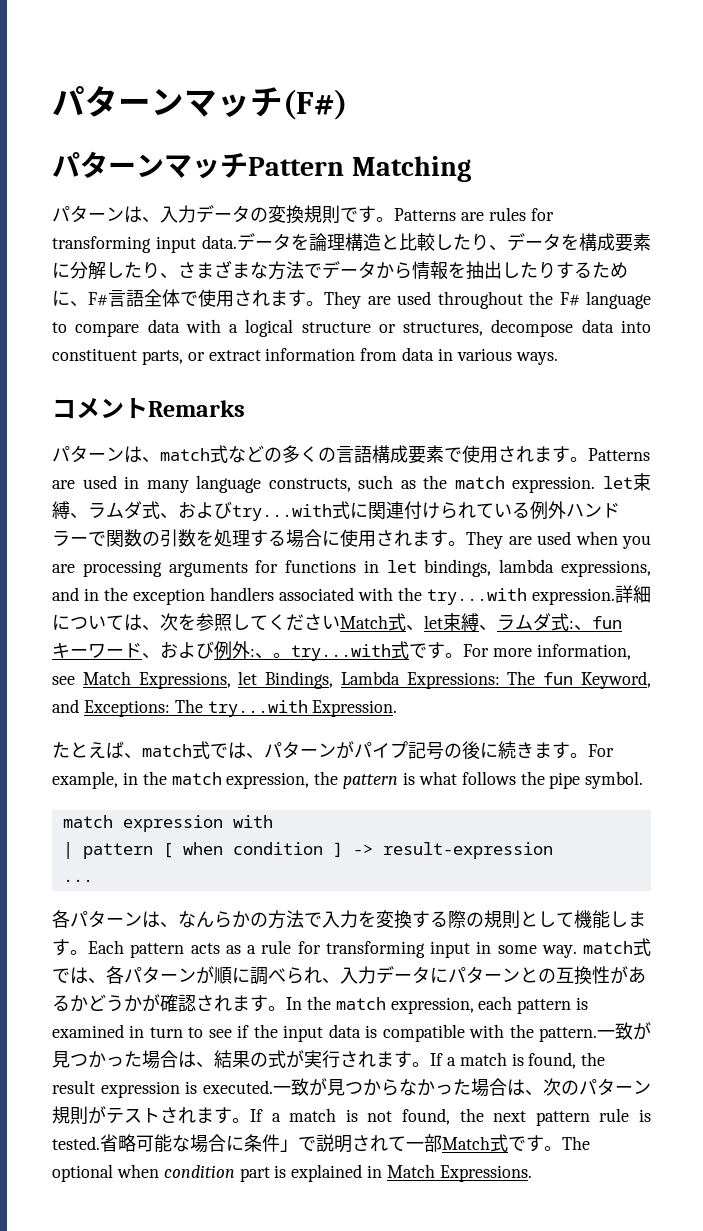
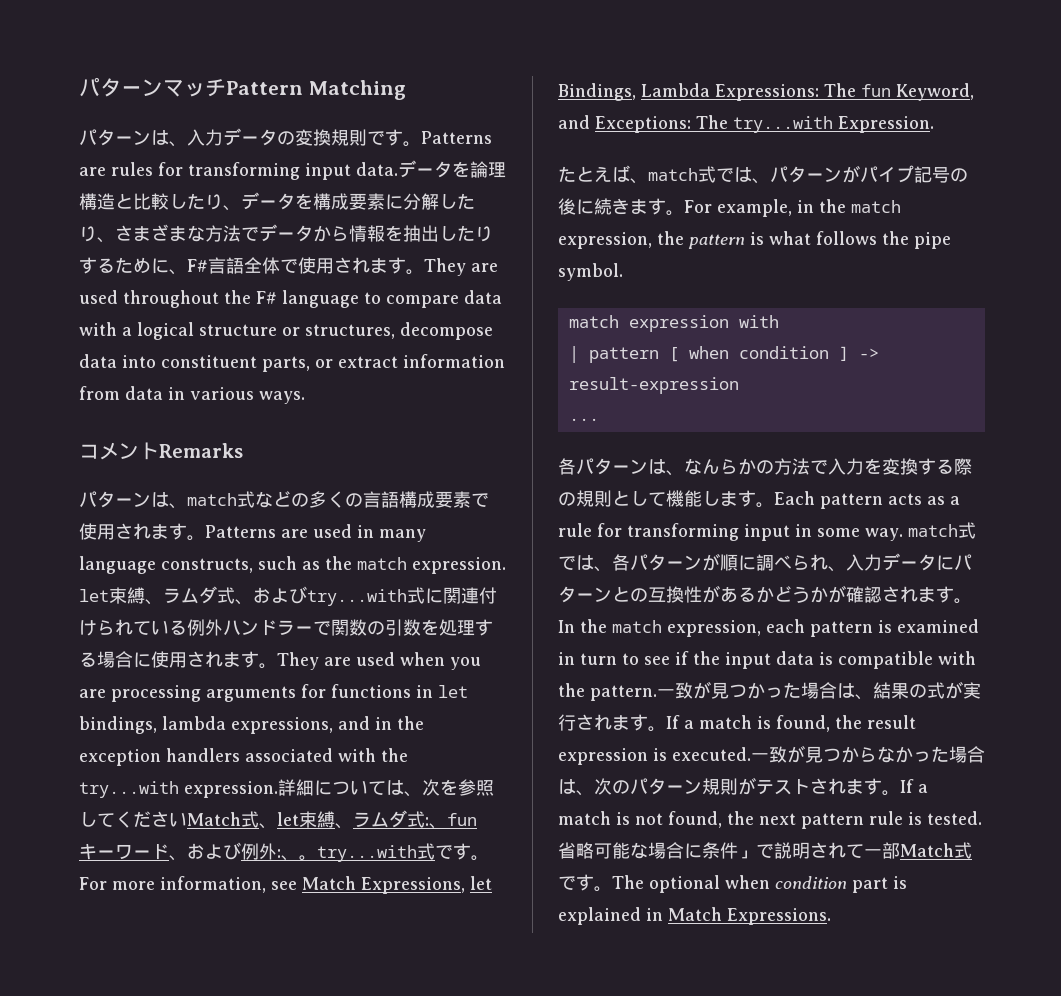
- パターンマッチ(F#)

